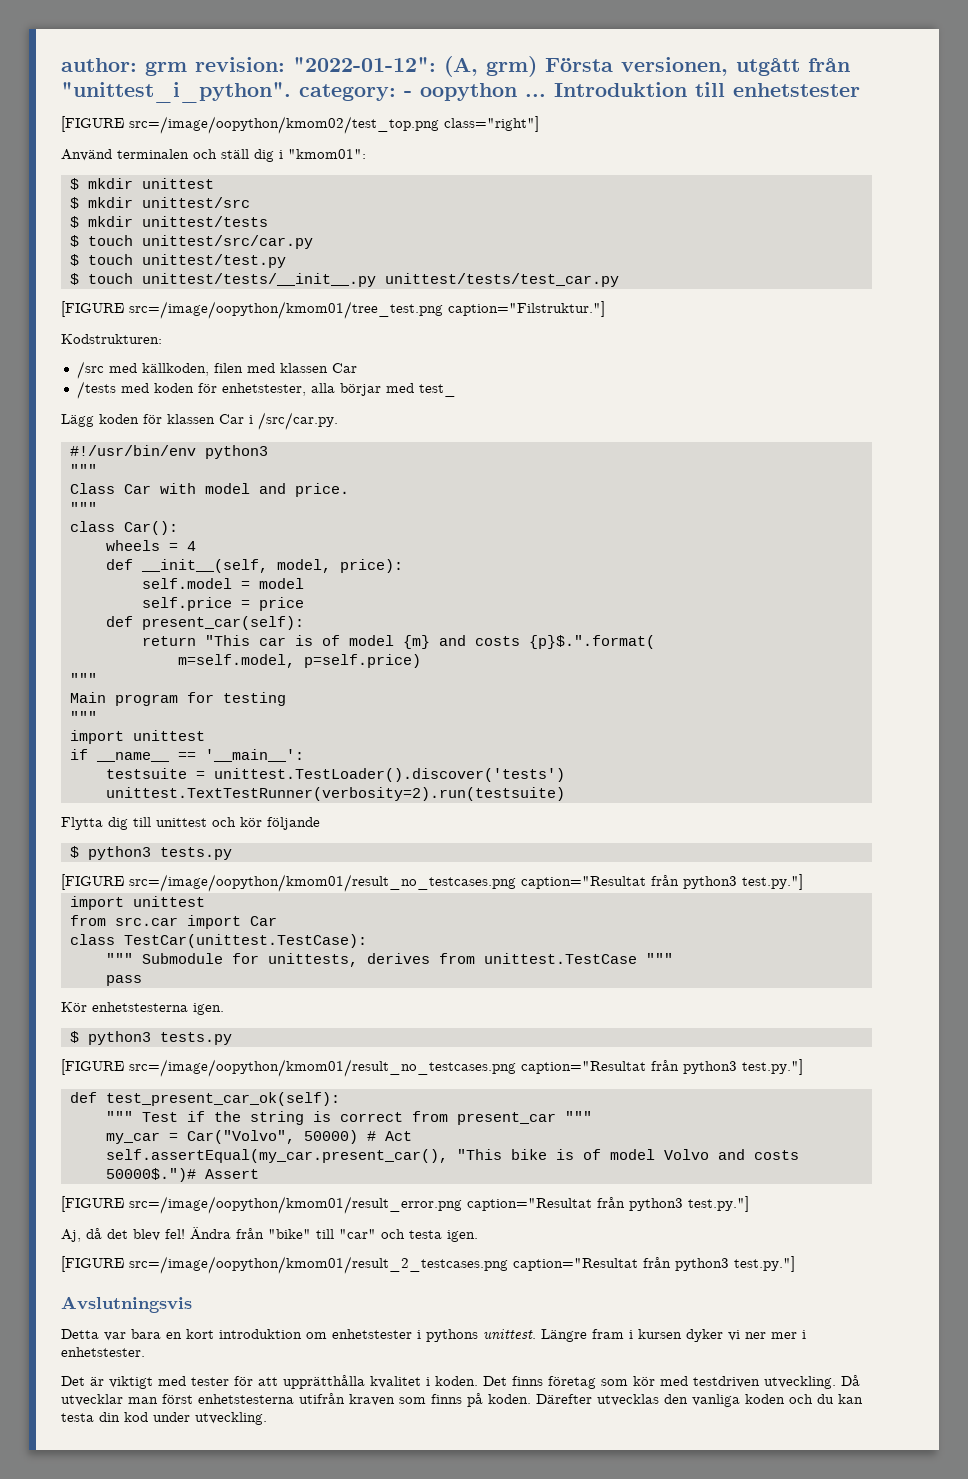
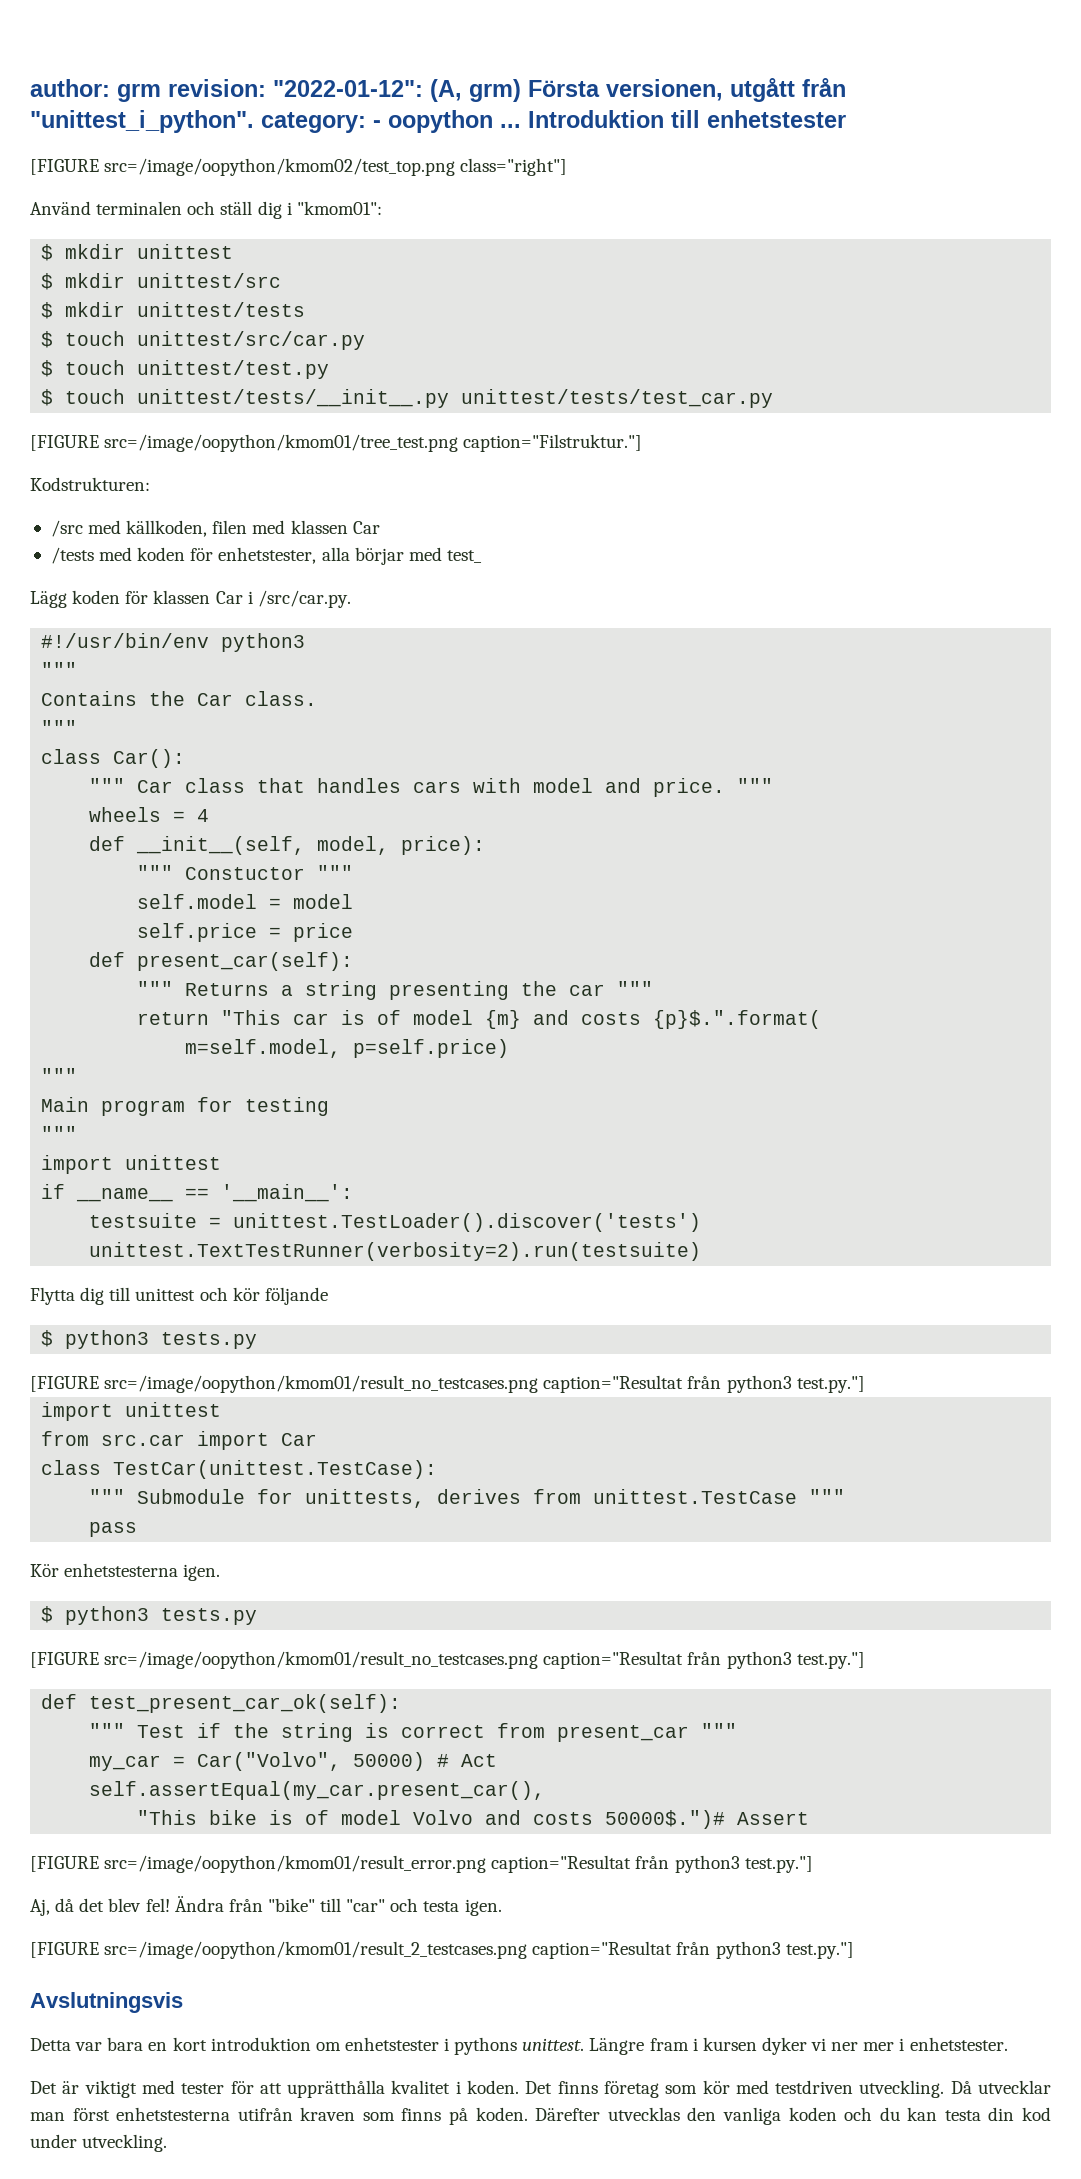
- Class Car with model and price.
+ Contains the Car class.
  """
  class Car():
+ """ Car class that handles cars with model and price. """
+ """ Constuctor """
+ """ Returns a string presenting the car """
- self.assertEqual(my_car.present_car(), "This bike is of model Volvo and costs 50000$.")# Assert
+ self.assertEqual(my_car.present_car(),
+ "This bike is of model Volvo and costs 50000$.")# Assert

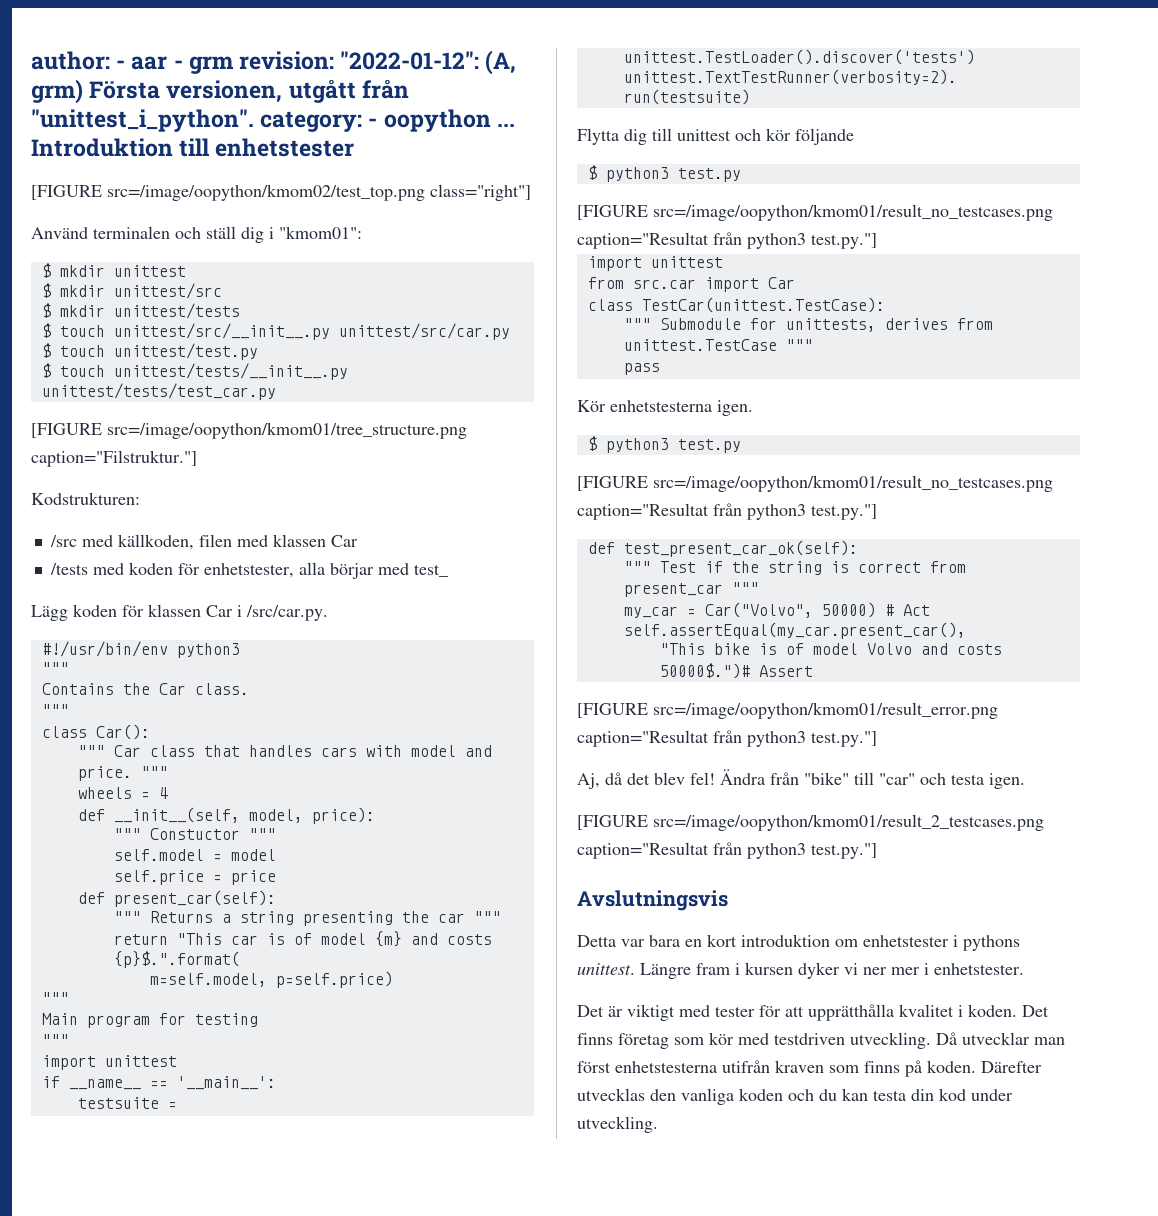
- author: grm revision: "2022-01-12": (A, grm) Första versionen, utgått från "unittest_i_python". category: - oopython ...
+ author: - aar - grm revision: "2022-01-12": (A, grm) Första versionen, utgått från "unittest_i_python". category: - oopython ...
- $ touch unittest/src/car.py
+ $ touch unittest/src/__init__.py unittest/src/car.py
- [FIGURE src=/image/oopython/kmom01/tree_test.png caption="Filstruktur."]
+ [FIGURE src=/image/oopython/kmom01/tree_structure.png caption="Filstruktur."]
  Flytta dig till unittest och kör följande
- $ python3 tests.py
+ $ python3 test.py
  Kör enhetstesterna igen.
- $ python3 tests.py
+ $ python3 test.py

